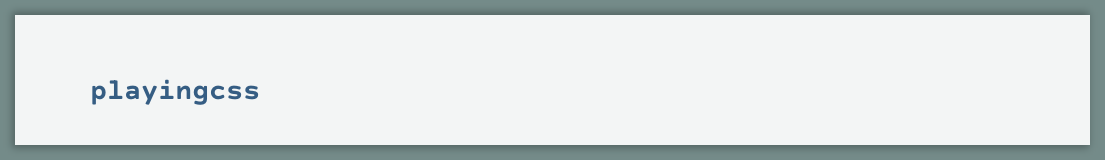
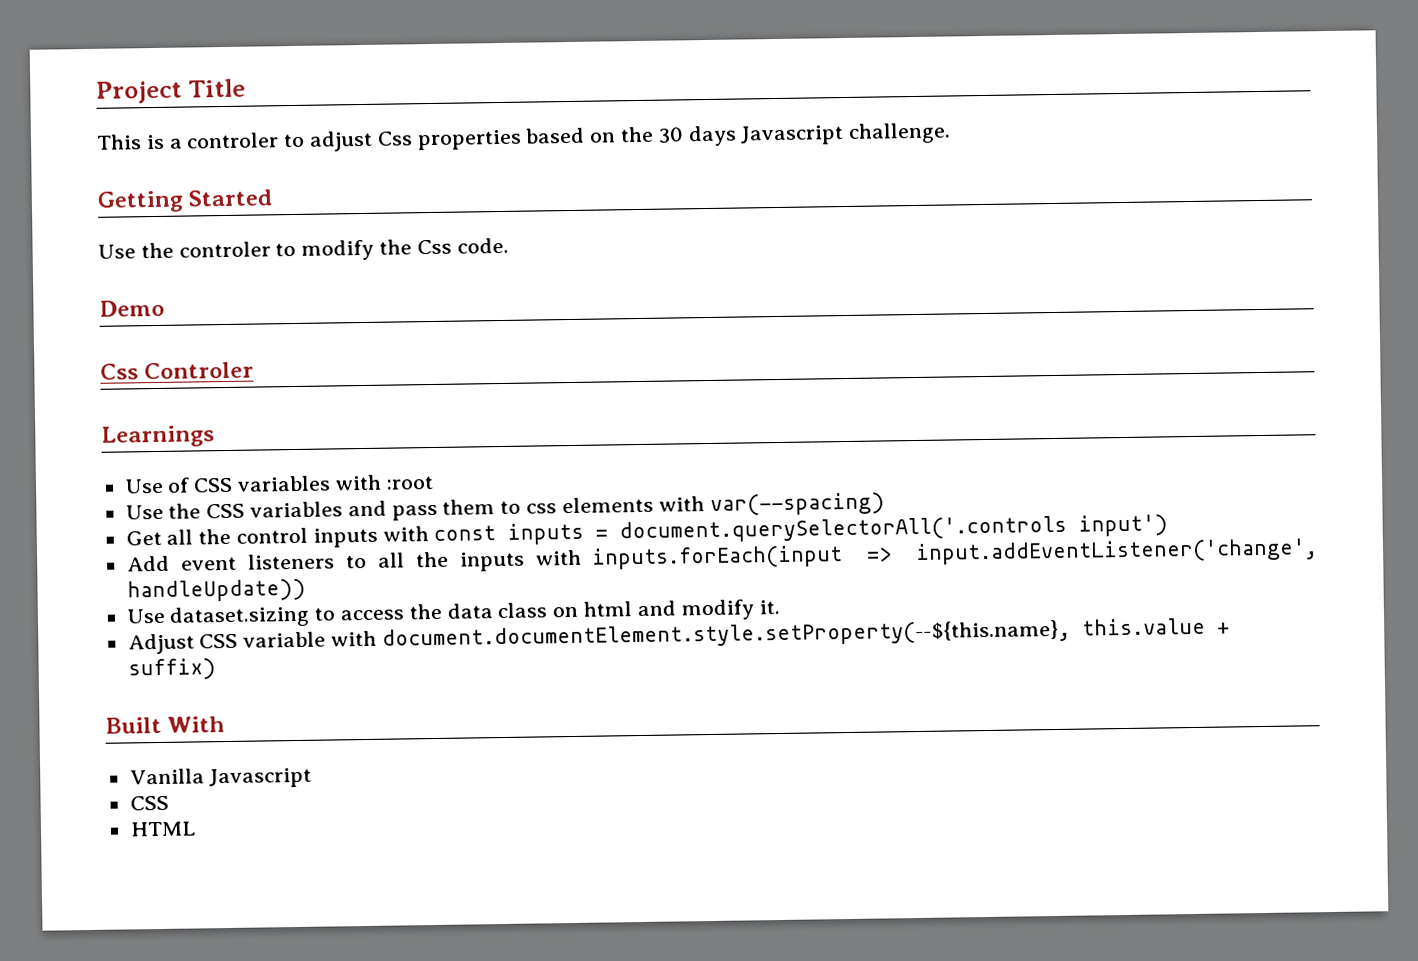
- playingcss
+ Project Title
+ This is a controler to adjust Css properties based on the 30 days Javascript challenge.
+ Getting Started
+ Use the controler to modify the Css code.
+ Demo
+ Css Controler
+ Learnings
+ Use of CSS variables with :root
+ Use the CSS variables and pass them to css elements with var(--spacing)
+ Get all the control inputs with const inputs = document.querySelectorAll('.controls input')
+ Add event listeners to all the inputs with inputs.forEach(input => input.addEventListener('change', handleUpdate))
+ Use dataset.sizing to access the data class on html and modify it.
+ Adjust CSS variable with document.documentElement.style.setProperty(--${this.name}, this.value + suffix)
+ Built With
+ Vanilla Javascript
+ CSS
+ HTML

